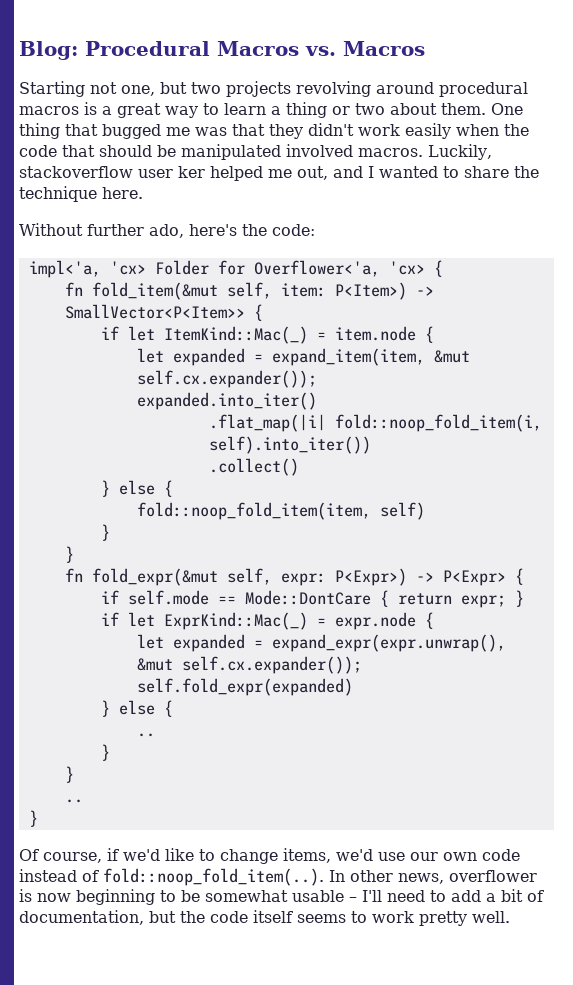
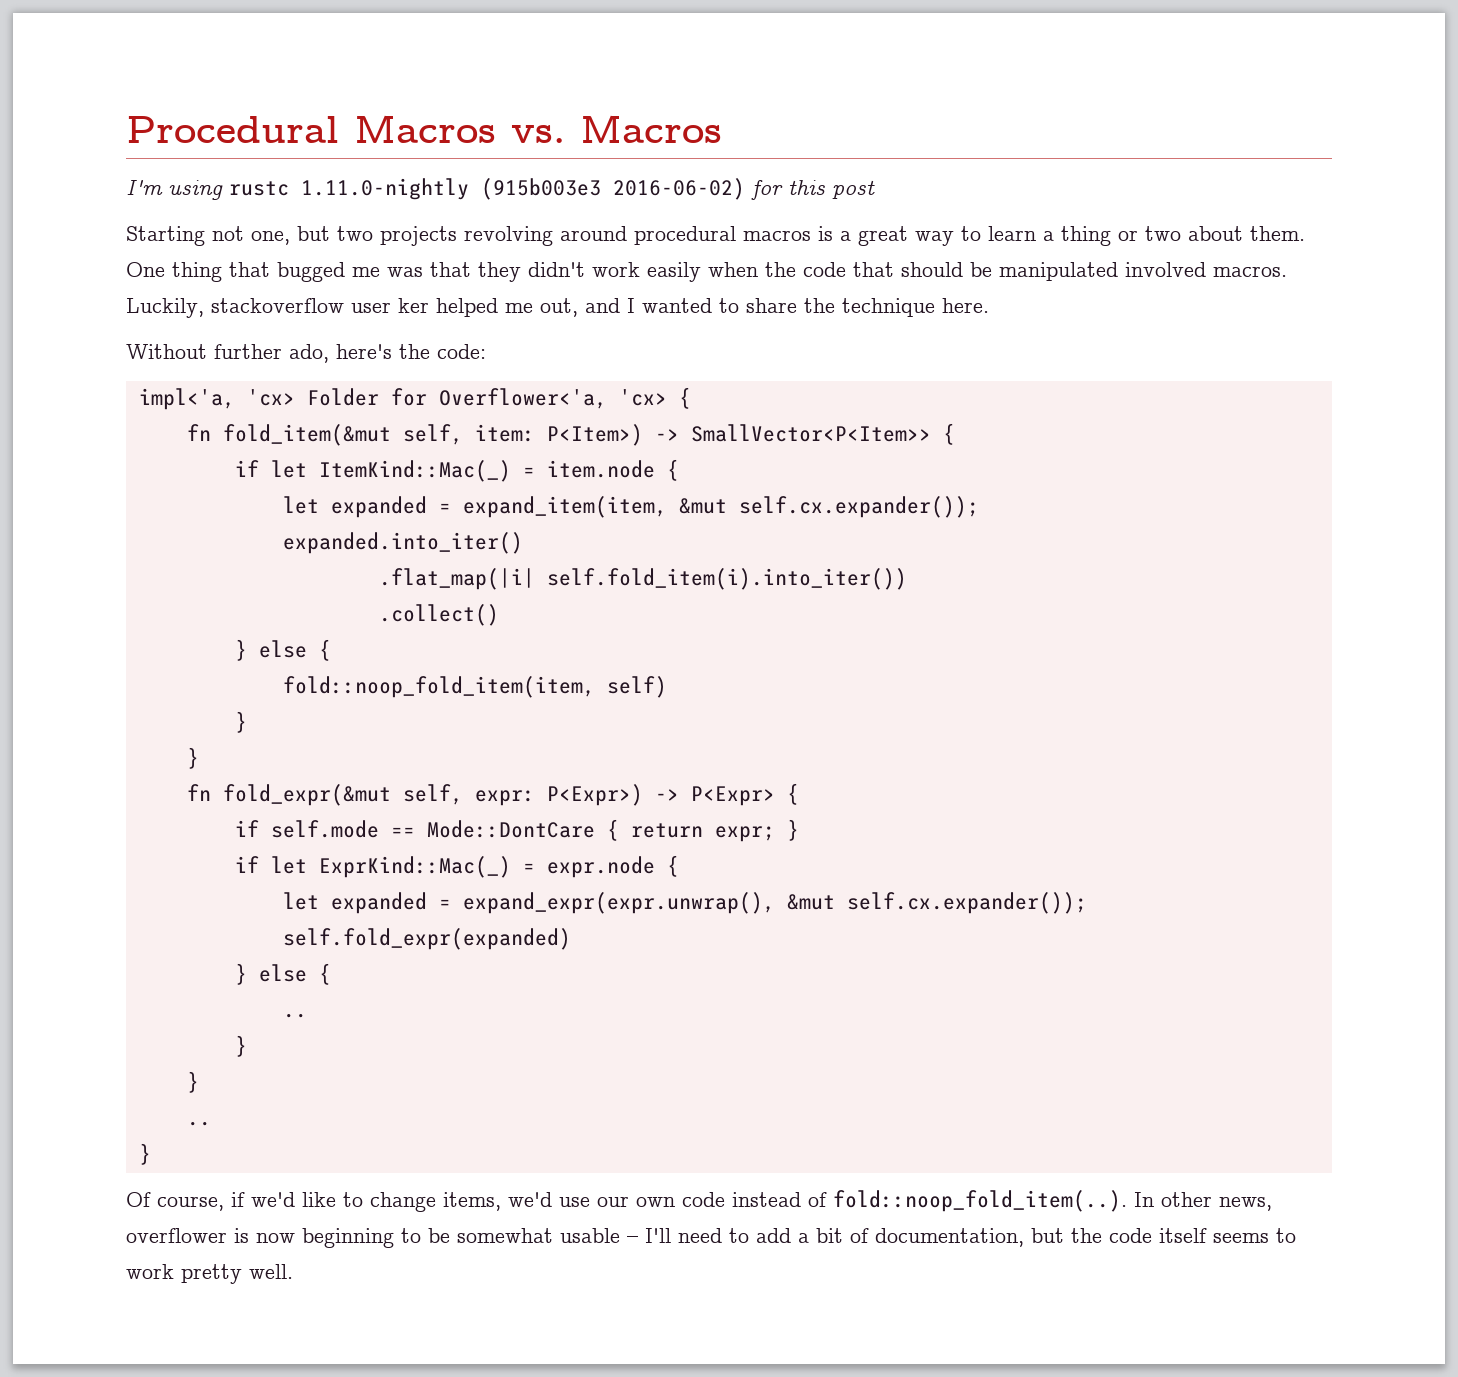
- Blog: Procedural Macros vs. Macros
+ Procedural Macros vs. Macros
+ I'm using rustc 1.11.0-nightly (915b003e3 2016-06-02) for this post
- .flat_map(|i| fold::noop_fold_item(i, self).into_iter())
+ .flat_map(|i| self.fold_item(i).into_iter())

